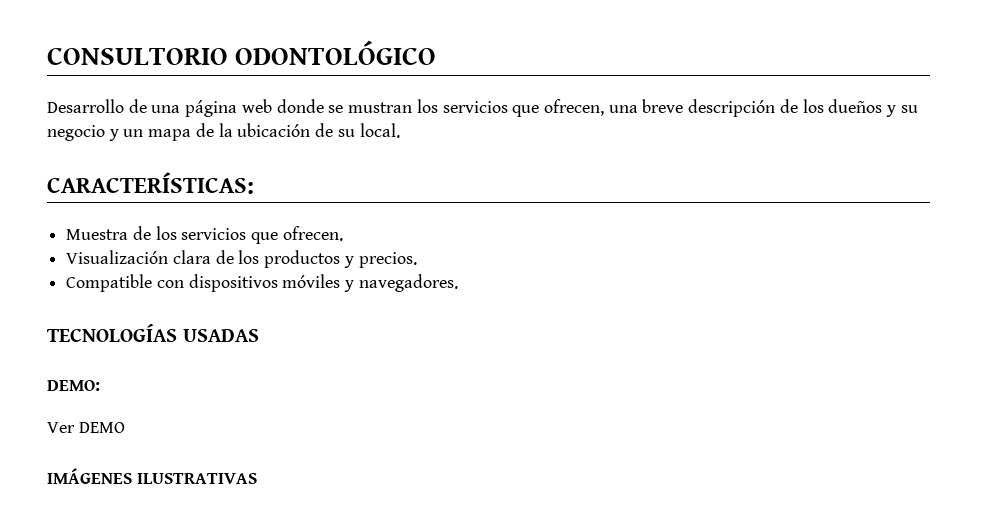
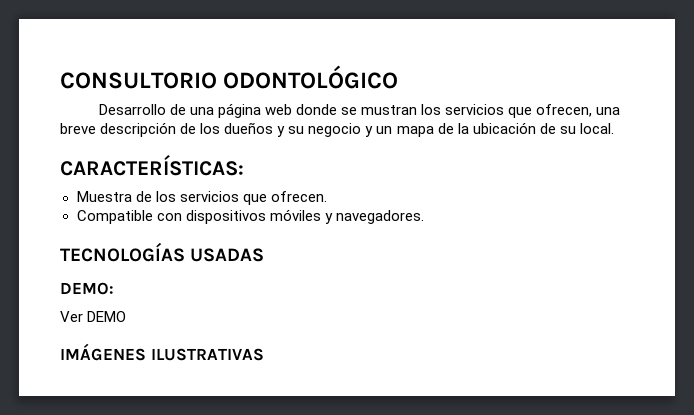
- Visualización clara de los productos y precios.

